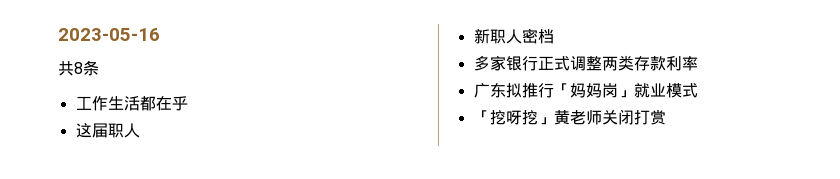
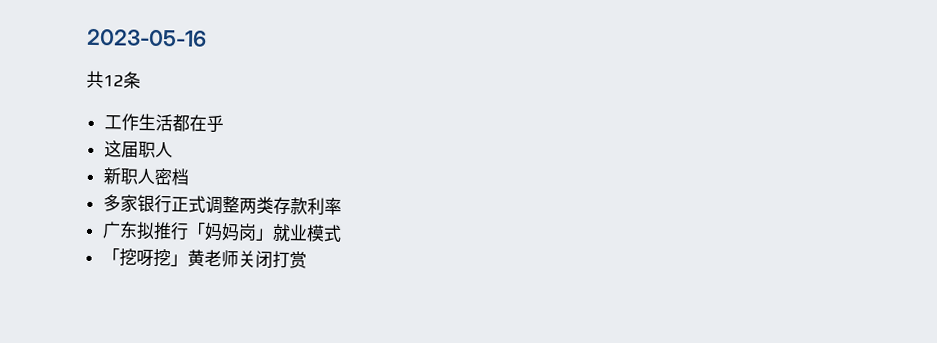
- 共8条
+ 共12条

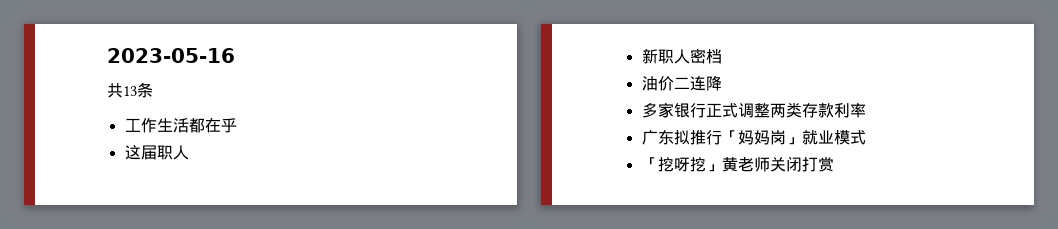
- 共12条
+ 共13条
+ 油价二连降

